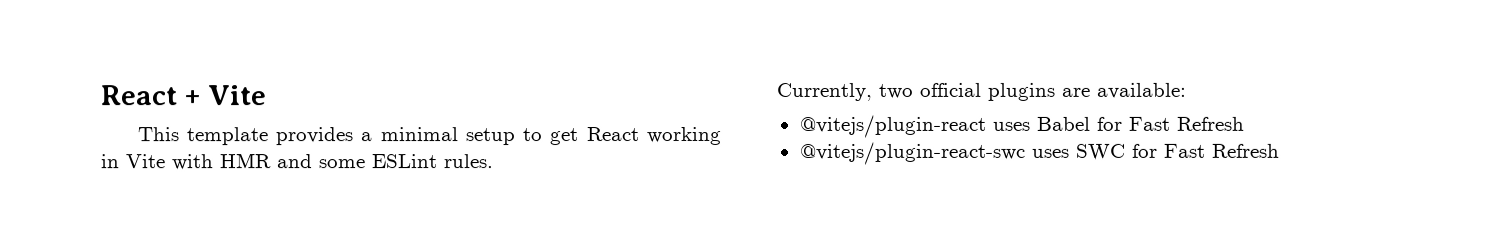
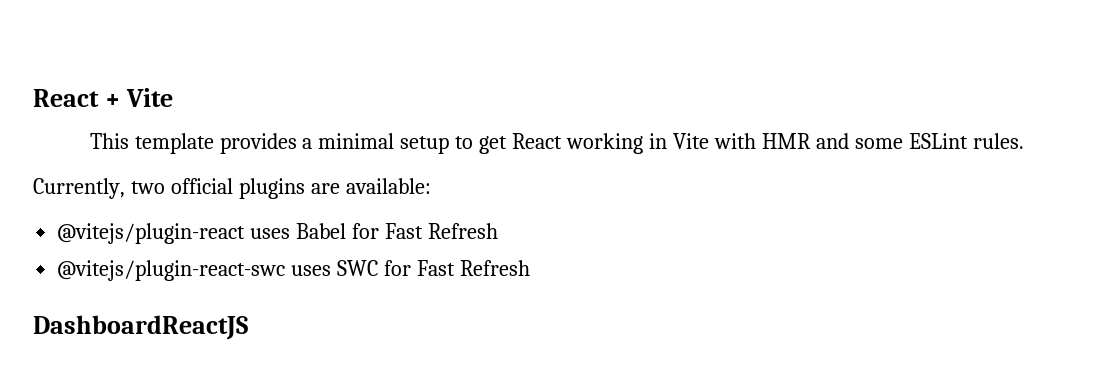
+ DashboardReactJS

